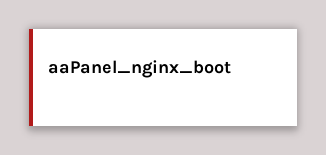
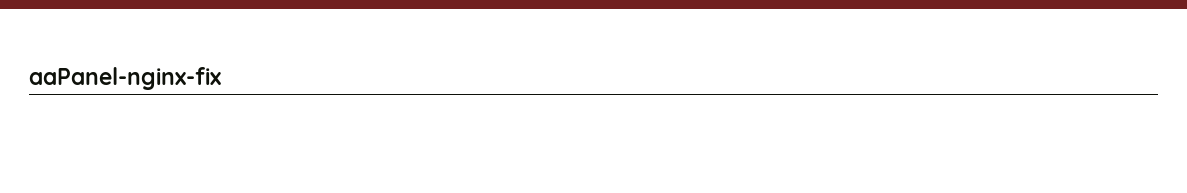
- aaPanel_nginx_boot
+ aaPanel-nginx-fix

